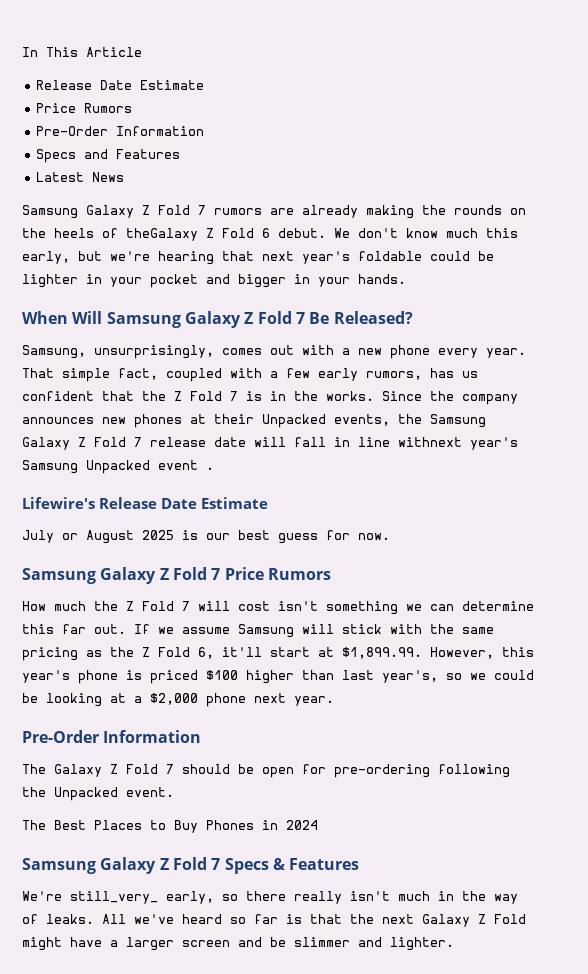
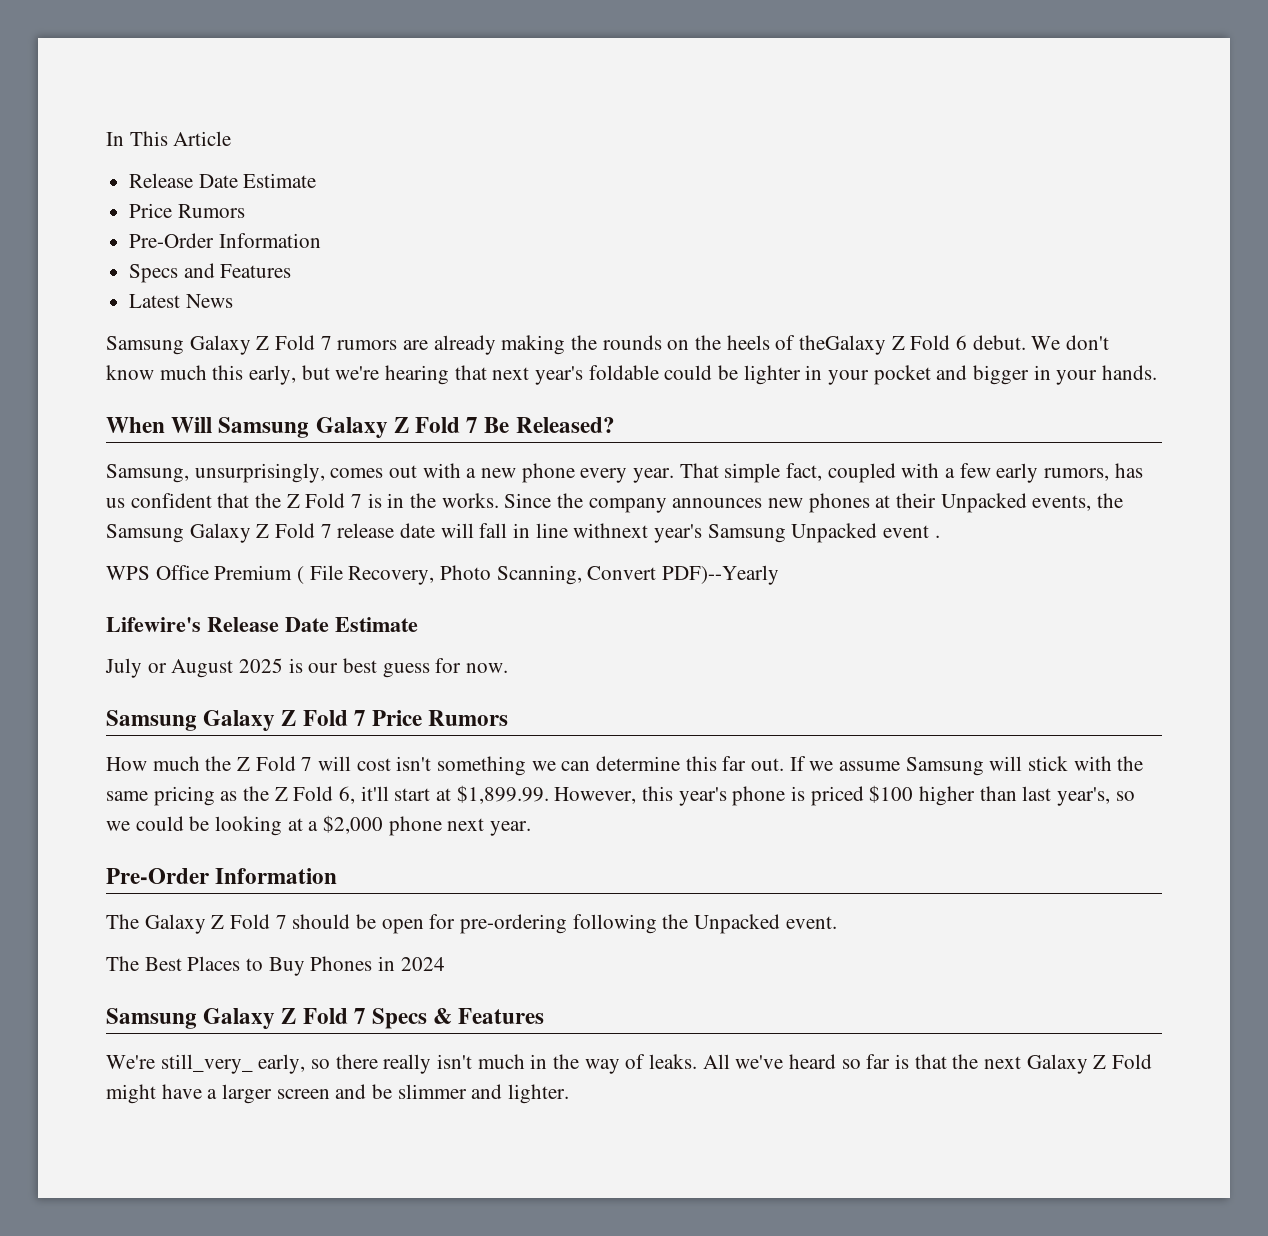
+ WPS Office Premium ( File Recovery, Photo Scanning, Convert PDF)--Yearly

